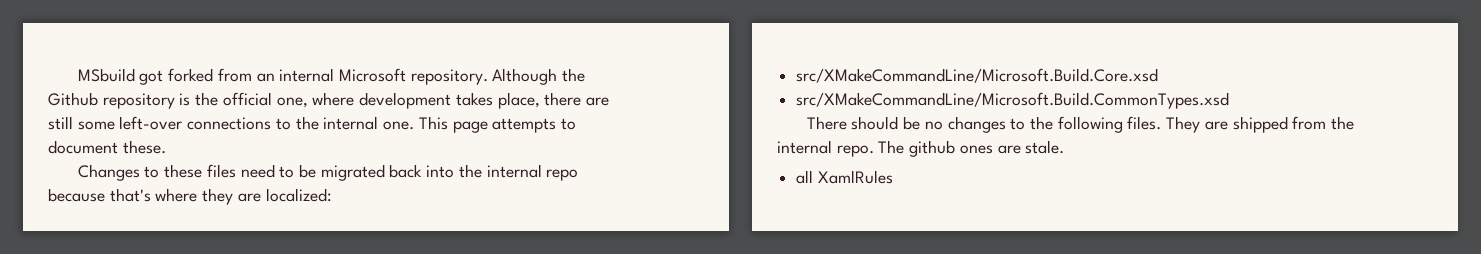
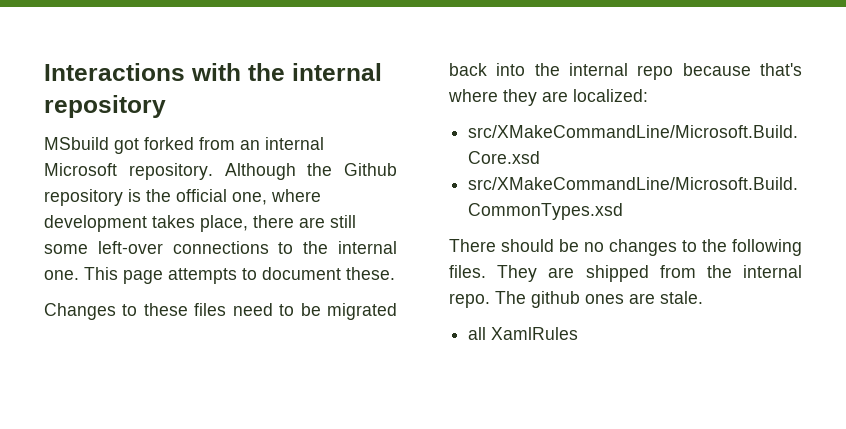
+ Interactions with the internal repository

